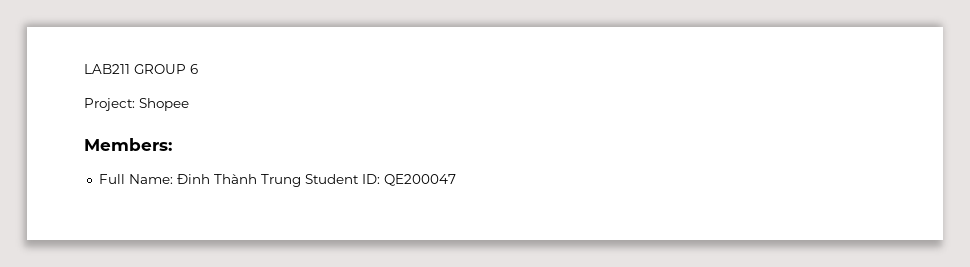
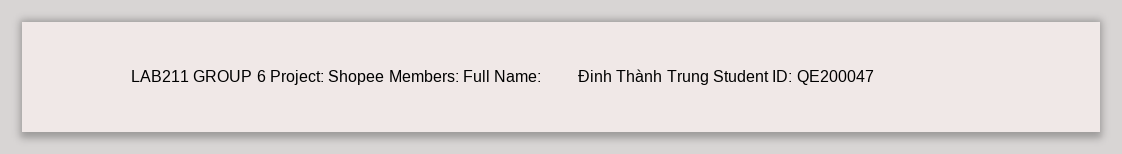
- LAB211 GROUP 6
- Project: Shopee
- Members:
- Full Name: Đinh Thành Trung Student ID: QE200047
+ LAB211 GROUP 6 Project: Shopee Members: Full Name: Đinh Thành Trung Student ID: QE200047

